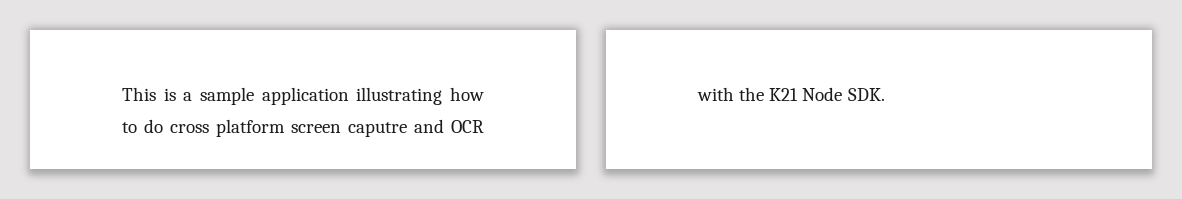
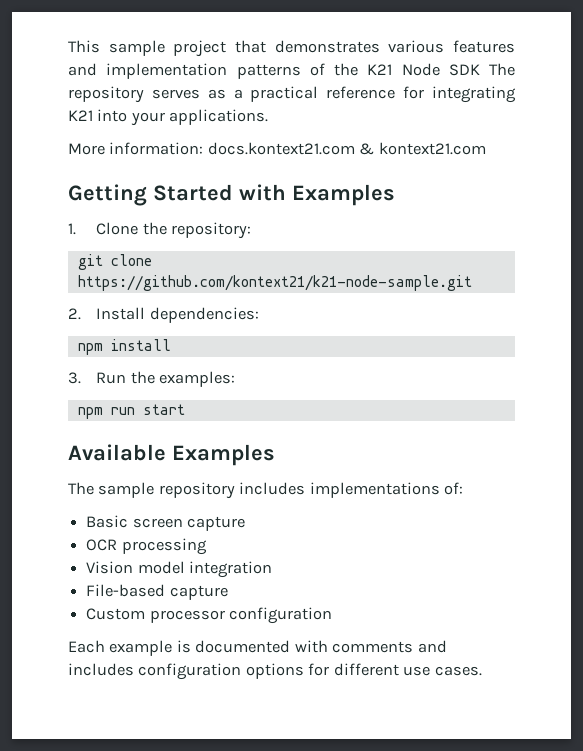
- This is a sample application illustrating how to do cross platform screen caputre and OCR with the K21 Node SDK.
+ This sample project that demonstrates various features and implementation patterns of the K21 Node SDK The repository serves as a practical reference for integrating K21 into your applications.
+ More information: docs.kontext21.com & kontext21.com
+ Getting Started with Examples
+ 1. Clone the repository:
+ git clone https://github.com/kontext21/k21-node-sample.git
+ 2. Install dependencies:
+ npm install
+ 3. Run the examples:
+ npm run start
+ Available Examples
+ The sample repository includes implementations of:
+ Basic screen capture
+ OCR processing
+ Vision model integration
+ File-based capture
+ Custom processor configuration
+ Each example is documented with comments and includes configuration options for different use cases.

